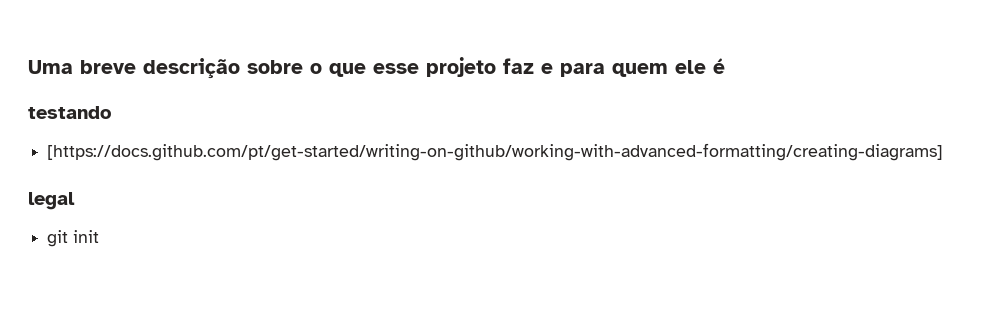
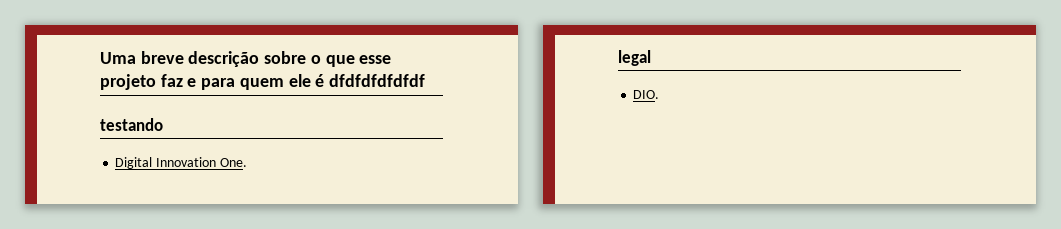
- Uma breve descrição sobre o que esse projeto faz e para quem ele é
+ Uma breve descrição sobre o que esse projeto faz e para quem ele é dfdfdfdfdfdf
- [https://docs.github.com/pt/get-started/writing-on-github/working-with-advanced-formatting/creating-diagrams]
+ Digital Innovation One.
- git init
+ DIO.

